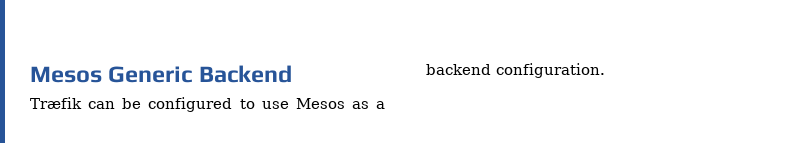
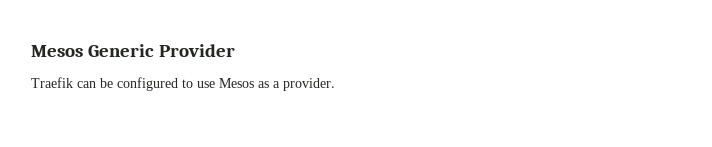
- Mesos Generic Backend
- Træfik can be configured to use Mesos as a backend configuration.
+ Mesos Generic Provider
+ Traefik can be configured to use Mesos as a provider.

